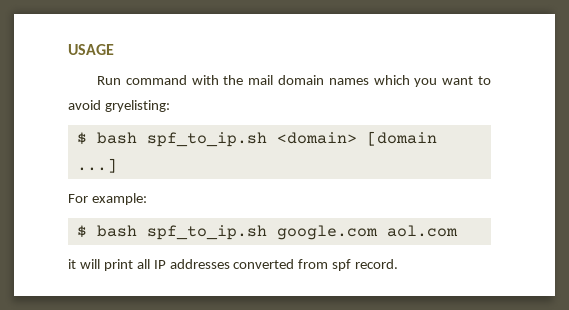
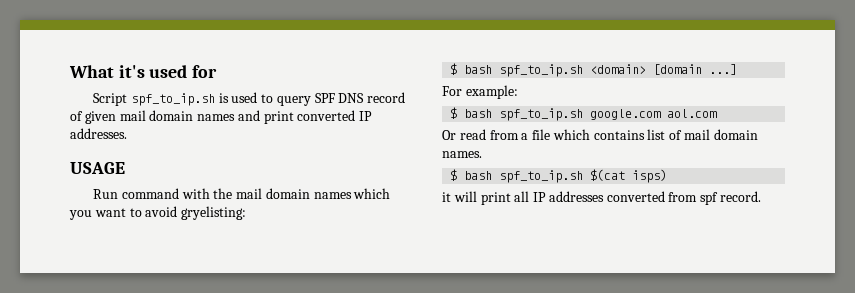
+ What it's used for
+ Script spf_to_ip.sh is used to query SPF DNS record of given mail domain names and print converted IP addresses.
+ Or read from a file which contains list of mail domain names.
+ $ bash spf_to_ip.sh $(cat isps)

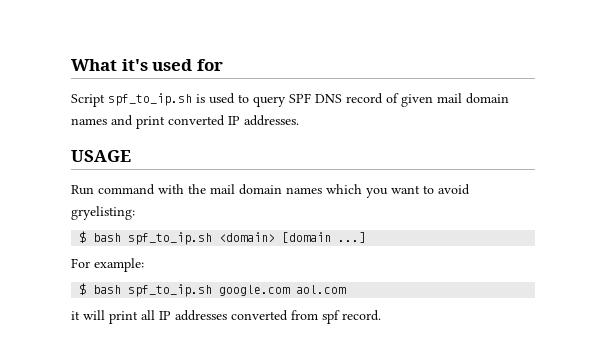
- Or read from a file which contains list of mail domain names.
- $ bash spf_to_ip.sh $(cat isps)

